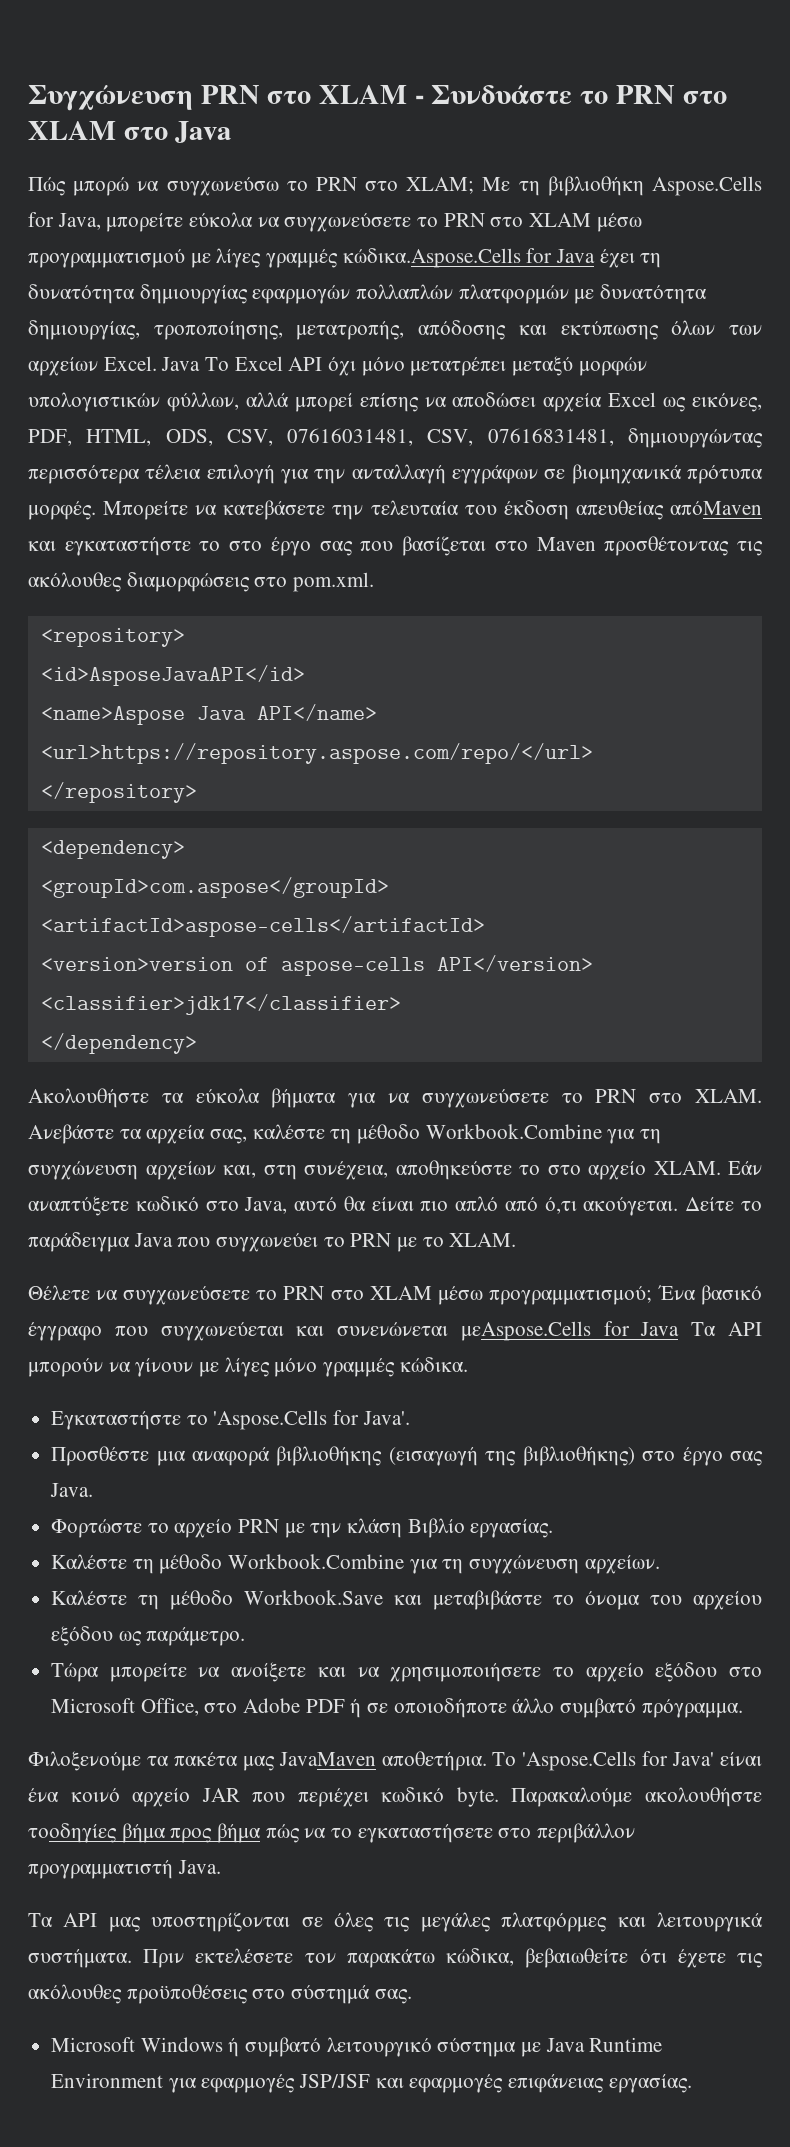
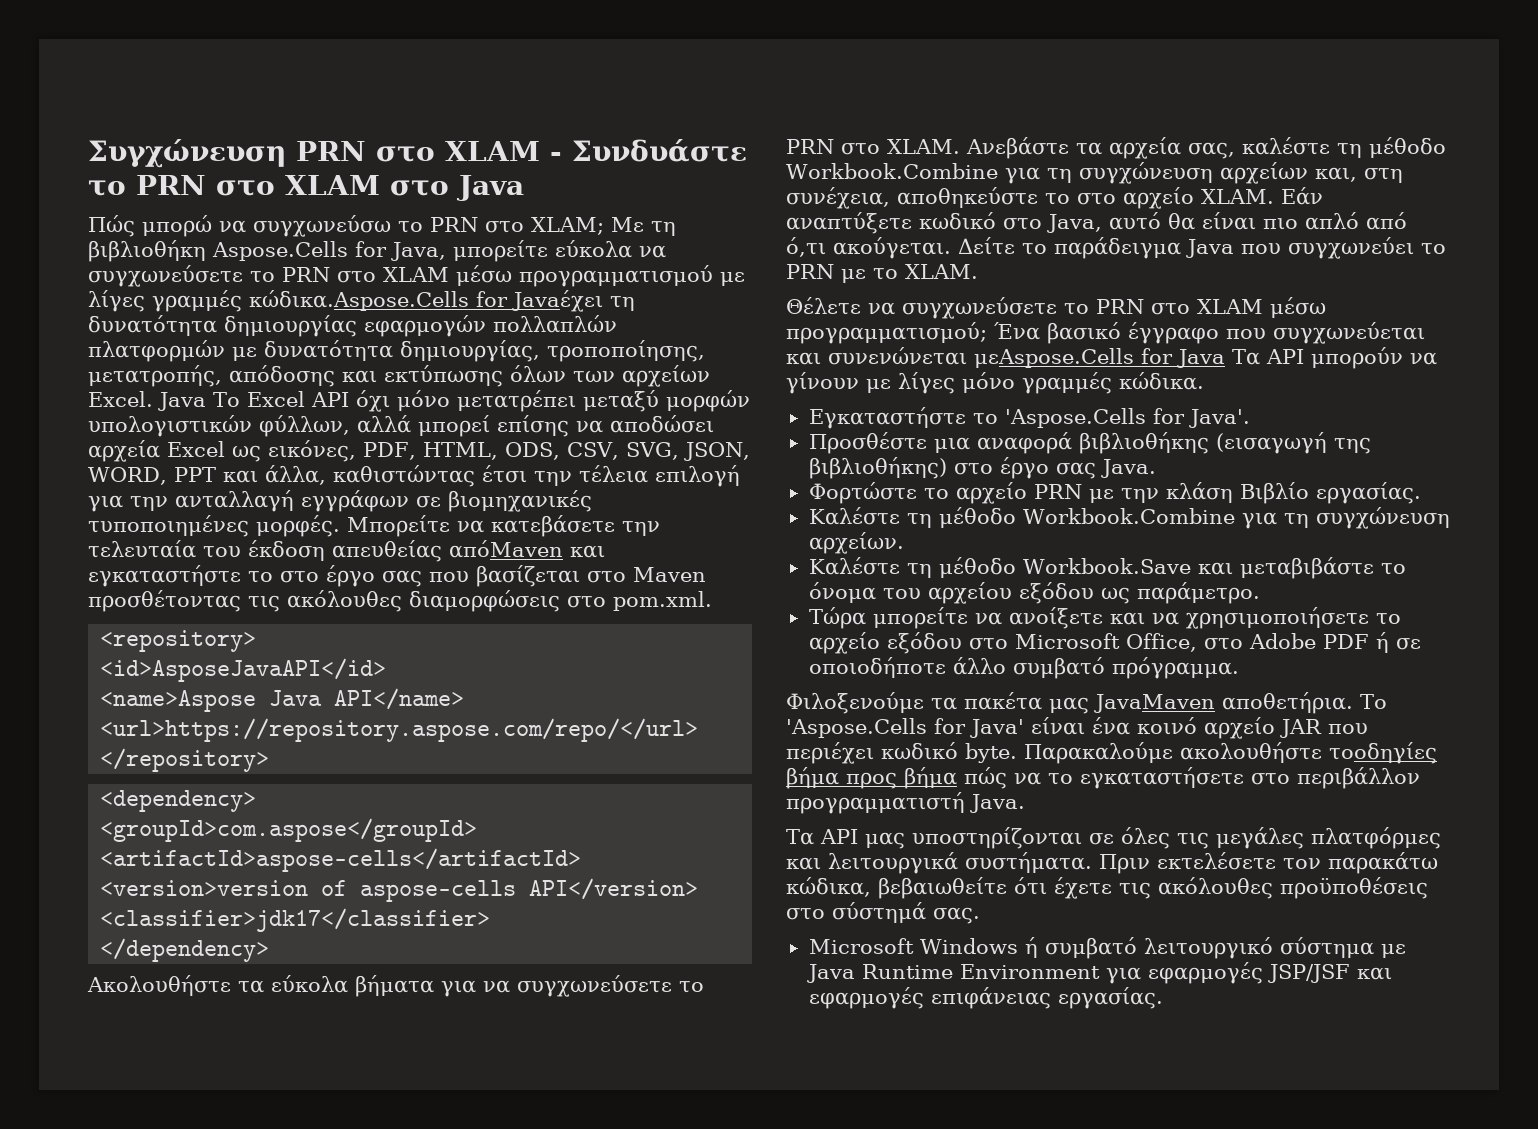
- Πώς μπορώ να συγχωνεύσω το PRN στο XLAM; Με τη βιβλιοθήκη Aspose.Cells for Java, μπορείτε εύκολα να συγχωνεύσετε το PRN στο XLAM μέσω προγραμματισμού με λίγες γραμμές κώδικα.Aspose.Cells for Java έχει τη δυνατότητα δημιουργίας εφαρμογών πολλαπλών πλατφορμών με δυνατότητα δημιουργίας, τροποποίησης, μετατροπής, απόδοσης και εκτύπωσης όλων των αρχείων Excel.
+ Πώς μπορώ να συγχωνεύσω το PRN στο XLAM; Με τη βιβλιοθήκη Aspose.Cells for Java, μπορείτε εύκολα να συγχωνεύσετε το PRN στο XLAM μέσω προγραμματισμού με λίγες γραμμές κώδικα.Aspose.Cells for Javaέχει τη δυνατότητα δημιουργίας εφαρμογών πολλαπλών πλατφορμών με δυνατότητα δημιουργίας, τροποποίησης, μετατροπής, απόδοσης και εκτύπωσης όλων των αρχείων Excel.
- Java Το Excel API όχι μόνο μετατρέπει μεταξύ μορφών υπολογιστικών φύλλων, αλλά μπορεί επίσης να αποδώσει αρχεία Excel ως εικόνες, PDF, HTML, ODS, CSV, 07616031481, CSV, 07616831481, δημιουργώντας περισσότερα τέλεια επιλογή για την ανταλλαγή εγγράφων σε βιομηχανικά πρότυπα μορφές.
+ Java Το Excel API όχι μόνο μετατρέπει μεταξύ μορφών υπολογιστικών φύλλων, αλλά μπορεί επίσης να αποδώσει αρχεία Excel ως εικόνες, PDF, HTML, ODS, CSV, SVG, JSON, WORD, PPT και άλλα, καθιστώντας έτσι την τέλεια επιλογή για την ανταλλαγή εγγράφων σε βιομηχανικές τυποποιημένες μορφές.

